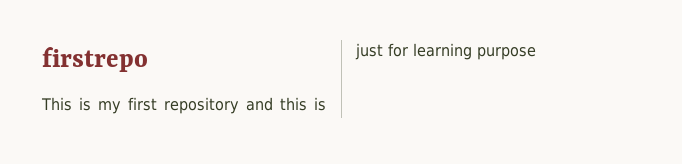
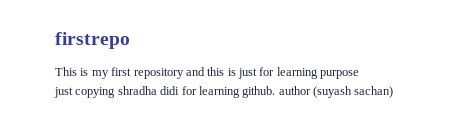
+ just copying shradha didi for learning github. author (suyash sachan)

